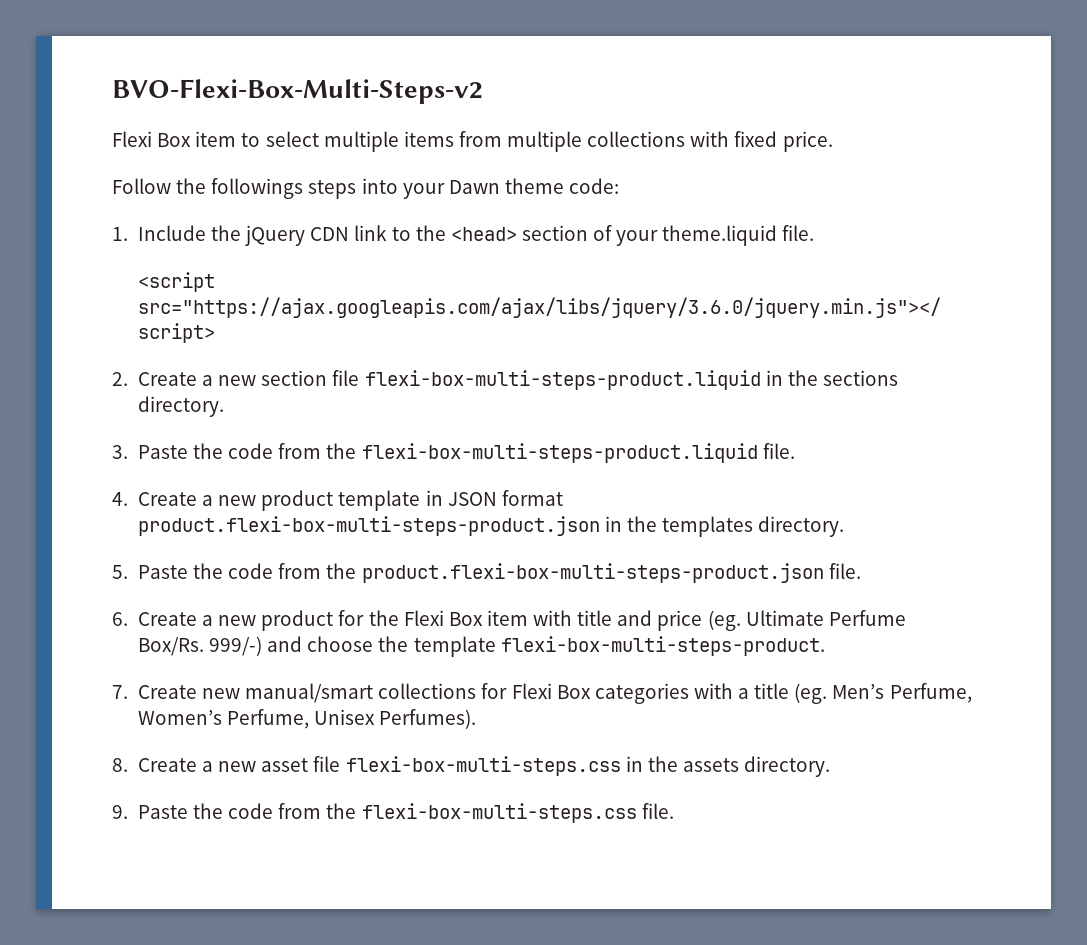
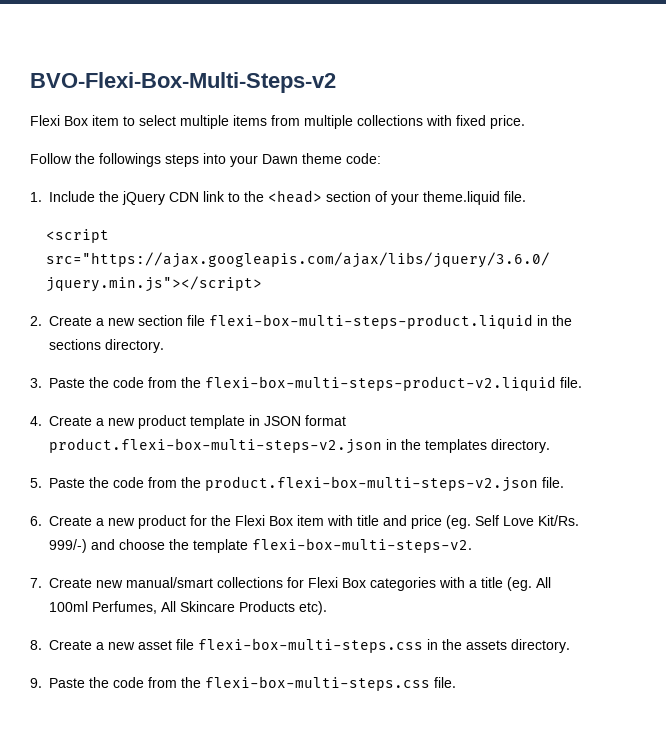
- 3. Paste the code from the flexi-box-multi-steps-product.liquid file.
+ 3. Paste the code from the flexi-box-multi-steps-product-v2.liquid file.
- 4. Create a new product template in JSON format product.flexi-box-multi-steps-product.json in the templates directory.
+ 4. Create a new product template in JSON format product.flexi-box-multi-steps-v2.json in the templates directory.
- 5. Paste the code from the product.flexi-box-multi-steps-product.json file.
+ 5. Paste the code from the product.flexi-box-multi-steps-v2.json file.
- 6. Create a new product for the Flexi Box item with title and price (eg. Ultimate Perfume Box/Rs.
+ 6. Create a new product for the Flexi Box item with title and price (eg. Self Love Kit/Rs.
- 999/-) and choose the template flexi-box-multi-steps-product.
+ 999/-) and choose the template flexi-box-multi-steps-v2.
- 7. Create new manual/smart collections for Flexi Box categories with a title (eg. Men’s Perfume, Women’s Perfume, Unisex Perfumes).
+ 7. Create new manual/smart collections for Flexi Box categories with a title (eg. All 100ml Perfumes, All Skincare Products etc).

